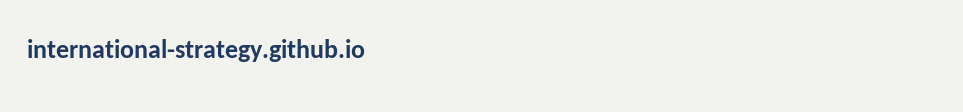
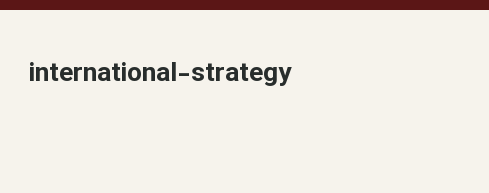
- international-strategy.github.io
+ international-strategy

